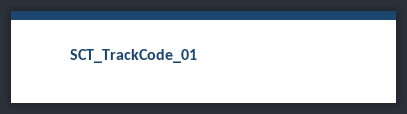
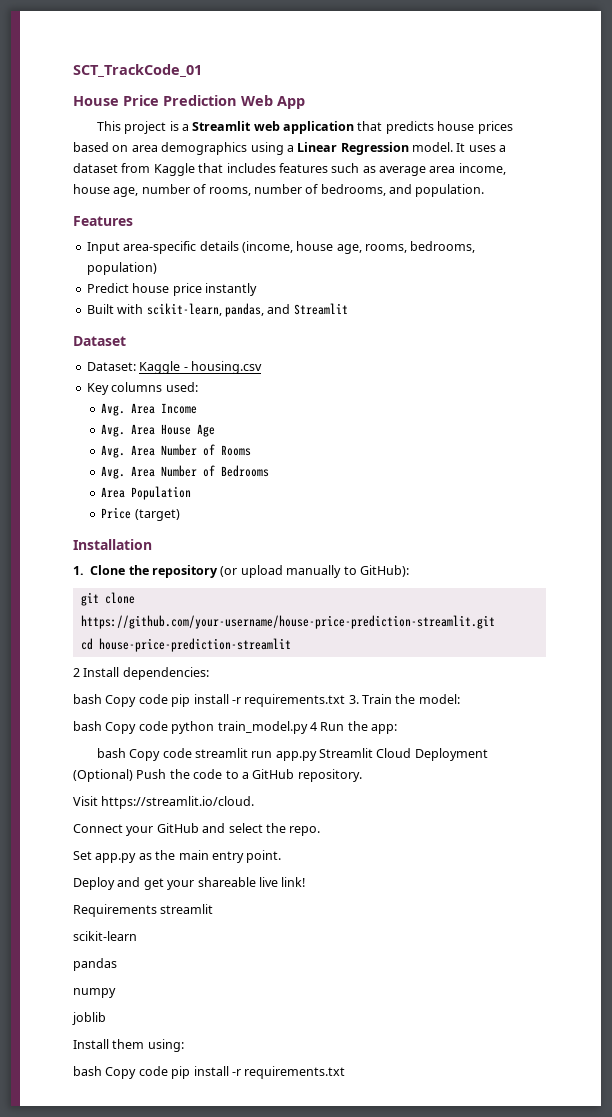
+ House Price Prediction Web App
+ This project is a Streamlit web application that predicts house prices based on area demographics using a Linear Regression model. It uses a dataset from Kaggle that includes features such as average area income, house age, number of rooms, number of bedrooms, and population.
+ Features
+ Input area-specific details (income, house age, rooms, bedrooms, population)
+ Predict house price instantly
+ Built with scikit-learn, pandas, and Streamlit
+ Dataset
+ Dataset: Kaggle - housing.csv
+ Key columns used:
+ Avg. Area Income
+ Avg. Area House Age
+ Avg. Area Number of Rooms
+ Avg. Area Number of Bedrooms
+ Area Population
+ Price (target)
+ Installation
+ 1. Clone the repository (or upload manually to GitHub):
+ git clone https://github.com/your-username/house-price-prediction-streamlit.git
+ cd house-price-prediction-streamlit
+ 2 Install dependencies:
+ bash Copy code pip install -r requirements.txt 3. Train the model:
+ bash Copy code python train_model.py 4 Run the app:
+ bash Copy code streamlit run app.py Streamlit Cloud Deployment (Optional) Push the code to a GitHub repository.
+ Visit https://streamlit.io/cloud.
+ Connect your GitHub and select the repo.
+ Set app.py as the main entry point.
+ Deploy and get your shareable live link!
+ Requirements streamlit
+ scikit-learn
+ pandas
+ numpy
+ joblib
+ Install them using:
+ bash Copy code pip install -r requirements.txt

